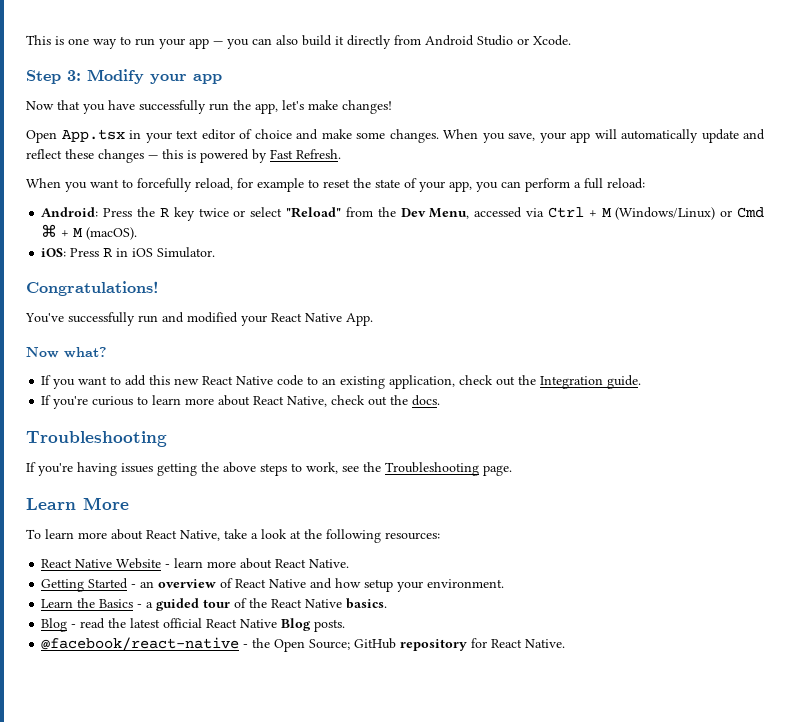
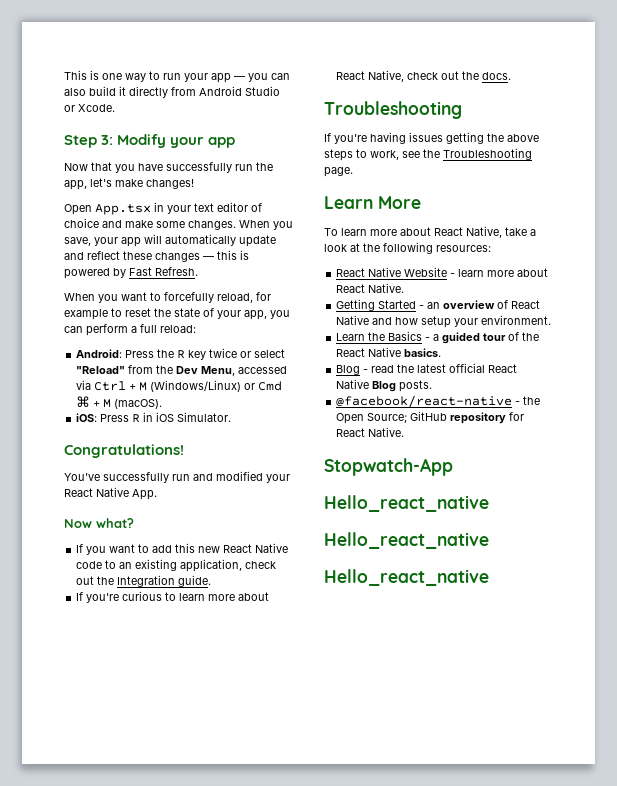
+ Stopwatch-App
+ Hello_react_native
+ Hello_react_native
+ Hello_react_native

